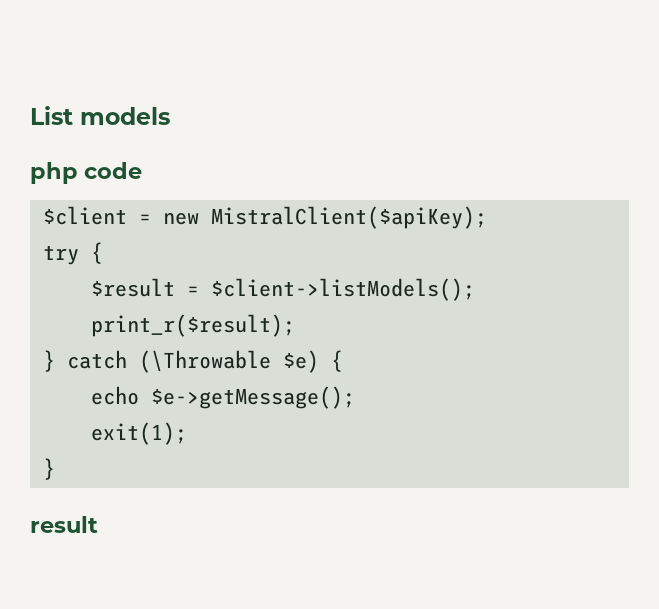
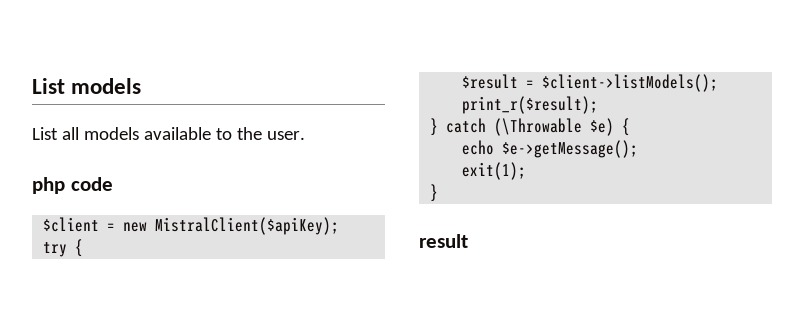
+ List all models available to the user.

